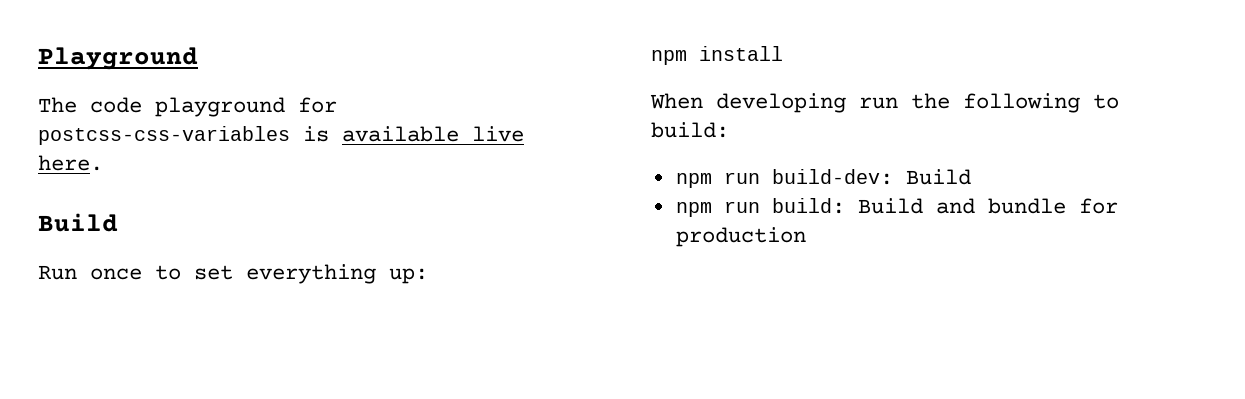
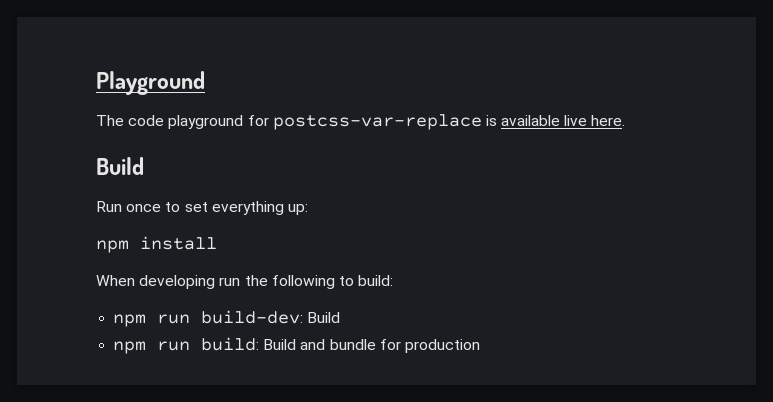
- The code playground for postcss-css-variables is available live here.
+ The code playground for postcss-var-replace is available live here.

